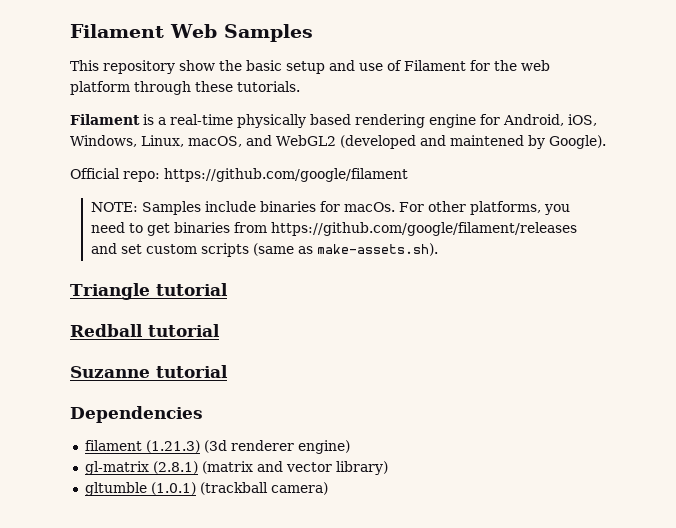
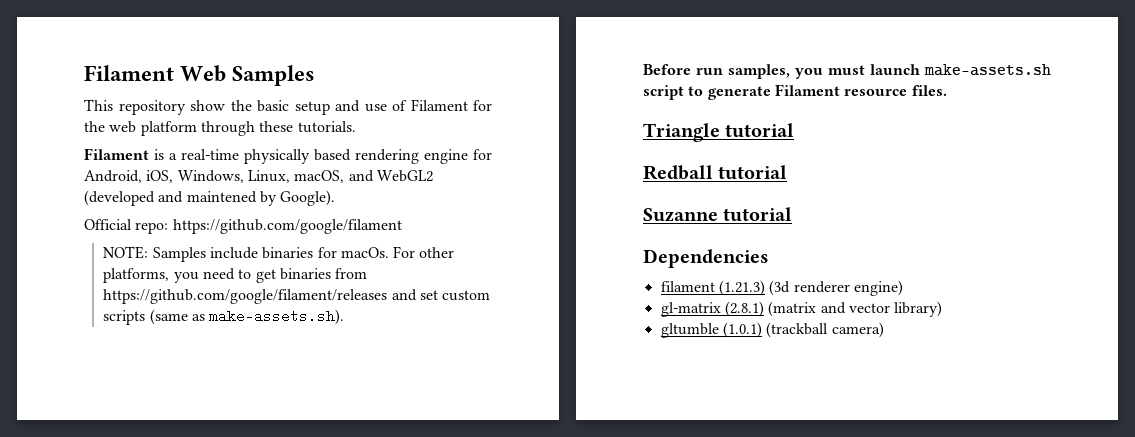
+ Before run samples, you must launch make-assets.sh script to generate Filament resource files.

